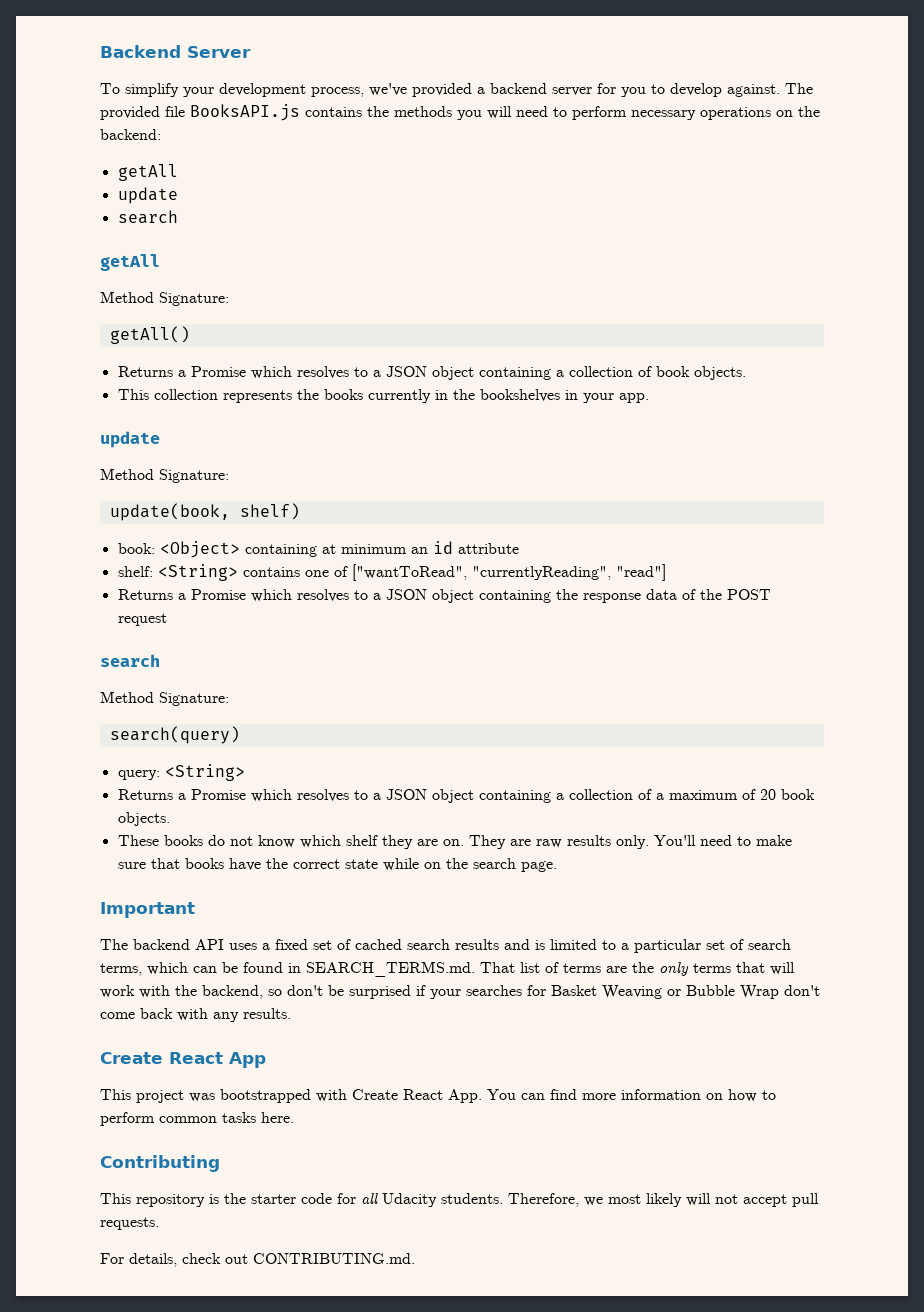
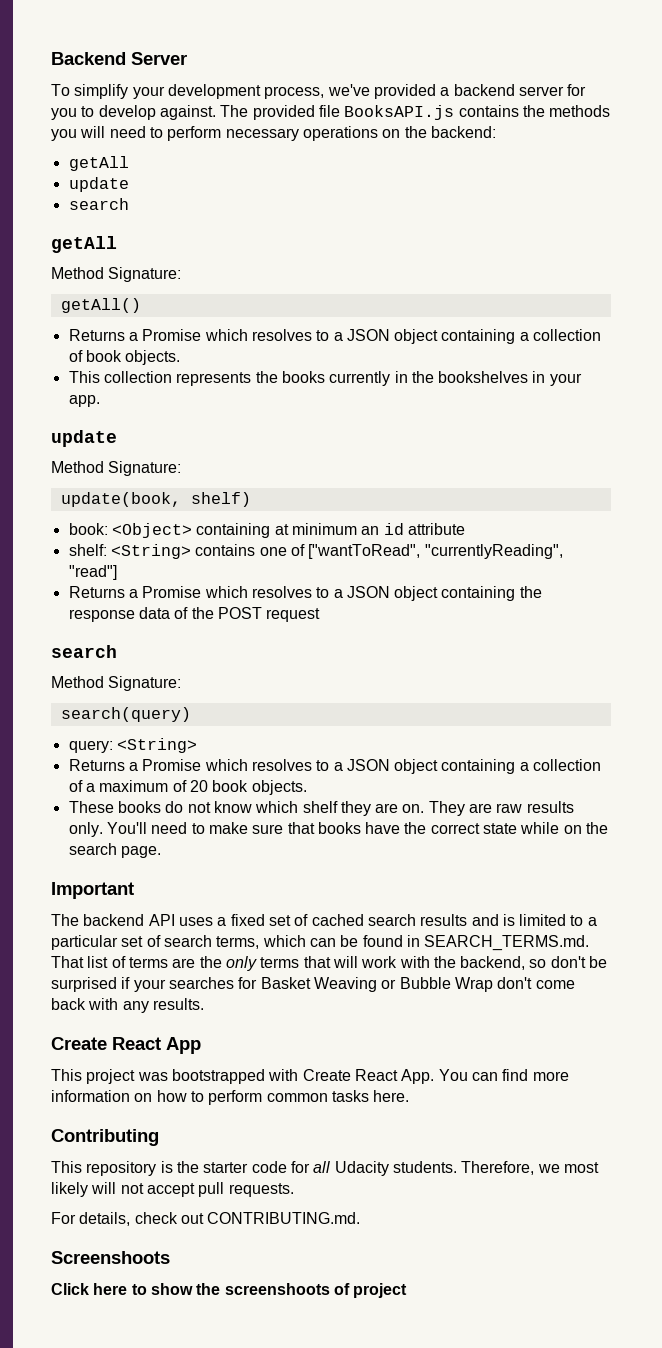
+ Screenshoots
+ Click here to show the screenshoots of project

